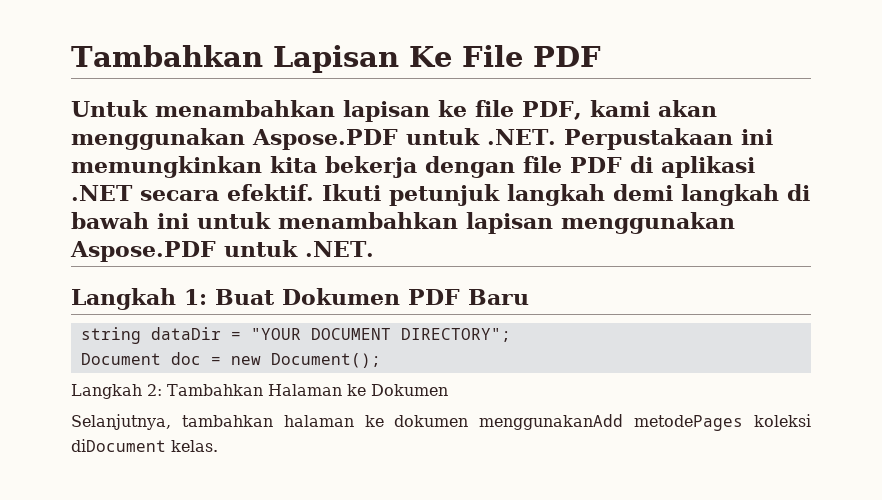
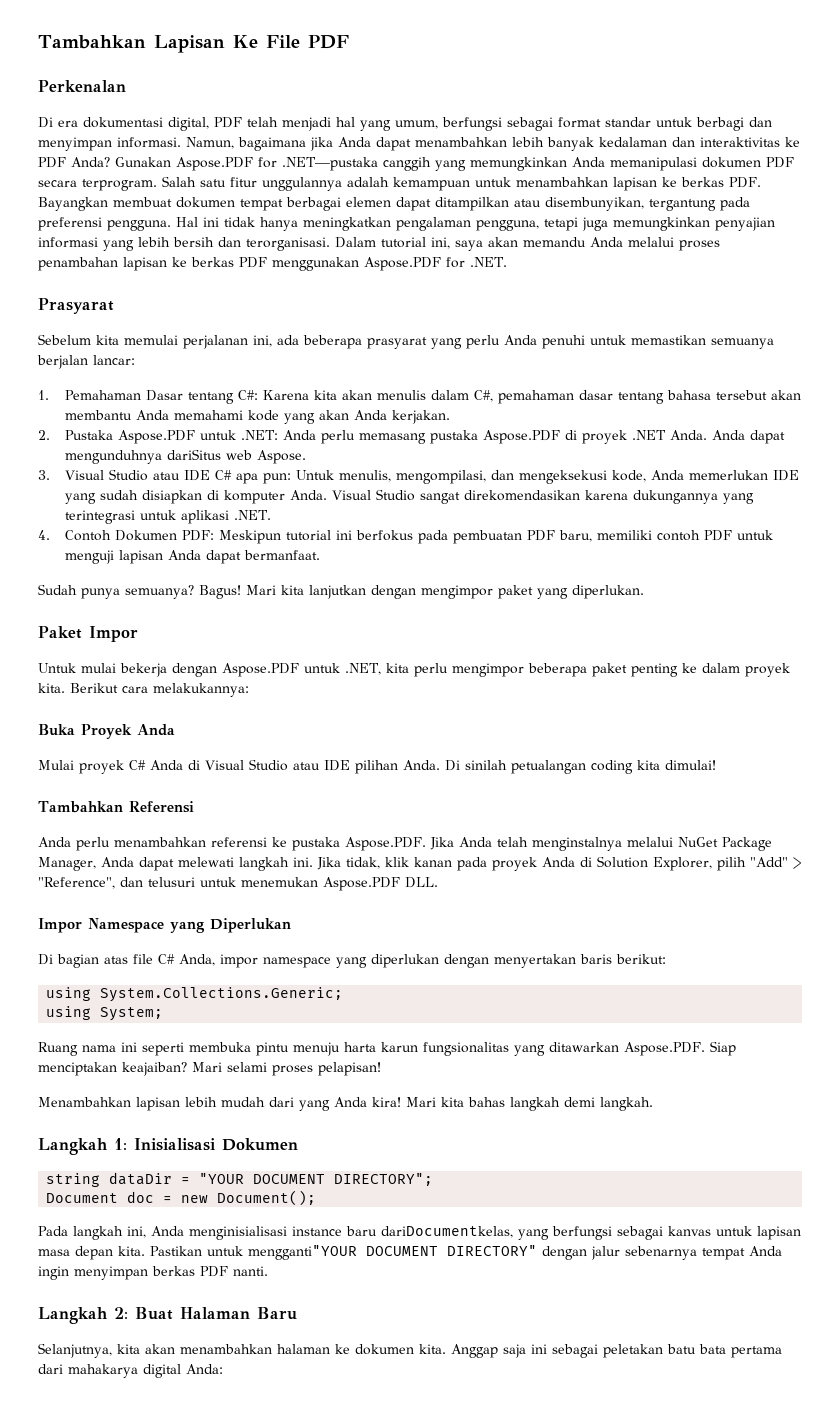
- Untuk menambahkan lapisan ke file PDF, kami akan menggunakan Aspose.PDF untuk .NET. Perpustakaan ini memungkinkan kita bekerja dengan file PDF di aplikasi .NET secara efektif. Ikuti petunjuk langkah demi langkah di bawah ini untuk menambahkan lapisan menggunakan Aspose.PDF untuk .NET.
+ Perkenalan
+ Di era dokumentasi digital, PDF telah menjadi hal yang umum, berfungsi sebagai format standar untuk berbagi dan menyimpan informasi. Namun, bagaimana jika Anda dapat menambahkan lebih banyak kedalaman dan interaktivitas ke PDF Anda? Gunakan Aspose.PDF for .NET—pustaka canggih yang memungkinkan Anda memanipulasi dokumen PDF secara terprogram. Salah satu fitur unggulannya adalah kemampuan untuk menambahkan lapisan ke berkas PDF. Bayangkan membuat dokumen tempat berbagai elemen dapat ditampilkan atau disembunyikan, tergantung pada preferensi pengguna. Hal ini tidak hanya meningkatkan pengalaman pengguna, tetapi juga memungkinkan penyajian informasi yang lebih bersih dan terorganisasi. Dalam tutorial ini, saya akan memandu Anda melalui proses penambahan lapisan ke berkas PDF menggunakan Aspose.PDF for .NET.
+ Prasyarat
+ Sebelum kita memulai perjalanan ini, ada beberapa prasyarat yang perlu Anda penuhi untuk memastikan semuanya berjalan lancar:
+ 1. Pemahaman Dasar tentang C#: Karena kita akan menulis dalam C#, pemahaman dasar tentang bahasa tersebut akan membantu Anda memahami kode yang akan Anda kerjakan.
+ 2. Pustaka Aspose.PDF untuk .NET: Anda perlu memasang pustaka Aspose.PDF di proyek .NET Anda. Anda dapat mengunduhnya dariSitus web Aspose.
+ 3. Visual Studio atau IDE C# apa pun: Untuk menulis, mengompilasi, dan mengeksekusi kode, Anda memerlukan IDE yang sudah disiapkan di komputer Anda. Visual Studio sangat direkomendasikan karena dukungannya yang terintegrasi untuk aplikasi .NET.
+ 4. Contoh Dokumen PDF: Meskipun tutorial ini berfokus pada pembuatan PDF baru, memiliki contoh PDF untuk menguji lapisan Anda dapat bermanfaat.
+ Sudah punya semuanya? Bagus! Mari kita lanjutkan dengan mengimpor paket yang diperlukan.
+ Paket Impor
+ Untuk mulai bekerja dengan Aspose.PDF untuk .NET, kita perlu mengimpor beberapa paket penting ke dalam proyek kita. Berikut cara melakukannya:
+ Buka Proyek Anda
+ Mulai proyek C# Anda di Visual Studio atau IDE pilihan Anda. Di sinilah petualangan coding kita dimulai!
+ Tambahkan Referensi
+ Anda perlu menambahkan referensi ke pustaka Aspose.PDF. Jika Anda telah menginstalnya melalui NuGet Package Manager, Anda dapat melewati langkah ini. Jika tidak, klik kanan pada proyek Anda di Solution Explorer, pilih "Add" > "Reference", dan telusuri untuk menemukan Aspose.PDF DLL.
+ Impor Namespace yang Diperlukan
+ Di bagian atas file C# Anda, impor namespace yang diperlukan dengan menyertakan baris berikut:
+ using System.Collections.Generic;
+ using System;
+ Ruang nama ini seperti membuka pintu menuju harta karun fungsionalitas yang ditawarkan Aspose.PDF. Siap menciptakan keajaiban? Mari selami proses pelapisan!
+ Menambahkan lapisan lebih mudah dari yang Anda kira! Mari kita bahas langkah demi langkah.
- Langkah 1: Buat Dokumen PDF Baru
+ Langkah 1: Inisialisasi Dokumen
- Langkah 2: Tambahkan Halaman ke Dokumen
- Selanjutnya, tambahkan halaman ke dokumen menggunakanAdd metodePages koleksi diDocument kelas.
+ Pada langkah ini, Anda menginisialisasi instance baru dariDocumentkelas, yang berfungsi sebagai kanvas untuk lapisan masa depan kita. Pastikan untuk mengganti"YOUR DOCUMENT DIRECTORY" dengan jalur sebenarnya tempat Anda ingin menyimpan berkas PDF nanti.
+ Langkah 2: Buat Halaman Baru
+ Selanjutnya, kita akan menambahkan halaman ke dokumen kita. Anggap saja ini sebagai peletakan batu bata pertama dari mahakarya digital Anda:

